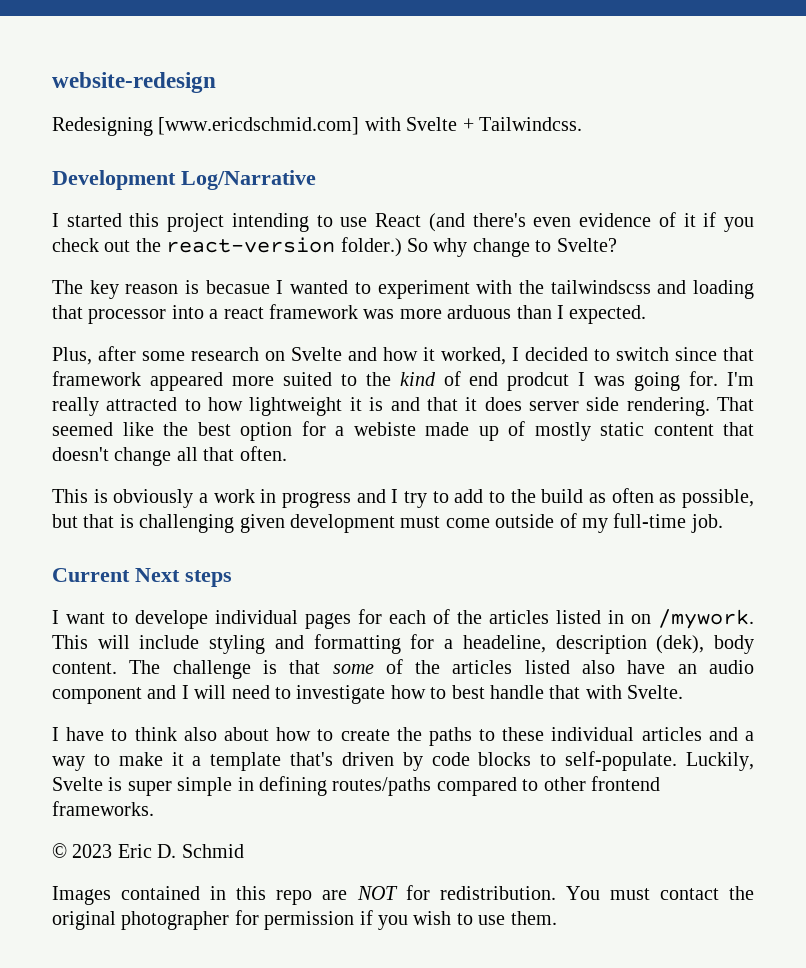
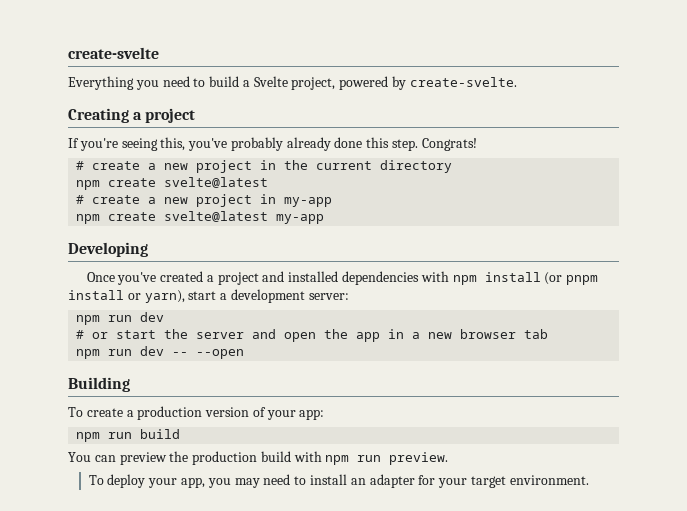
- website-redesign
- Redesigning [www.ericdschmid.com] with Svelte + Tailwindcss.
- Development Log/Narrative
- I started this project intending to use React (and there's even evidence of it if you check out the react-version folder.) So why change to Svelte?
- The key reason is becasue I wanted to experiment with the tailwindscss and loading that processor into a react framework was more arduous than I expected.
- Plus, after some research on Svelte and how it worked, I decided to switch since that framework appeared more suited to the kind of end prodcut I was going for. I'm really attracted to how lightweight it is and that it does server side rendering. That seemed like the best option for a webiste made up of mostly static content that doesn't change all that often.
- This is obviously a work in progress and I try to add to the build as often as possible, but that is challenging given development must come outside of my full-time job.
- Current Next steps
- I want to develope individual pages for each of the articles listed in on /mywork. This will include styling and formatting for a headeline, description (dek), body content. The challenge is that some of the articles listed also have an audio component and I will need to investigate how to best handle that with Svelte.
- I have to think also about how to create the paths to these individual articles and a way to make it a template that's driven by code blocks to self-populate. Luckily, Svelte is super simple in defining routes/paths compared to other frontend frameworks.
- © 2023 Eric D. Schmid
- Images contained in this repo are NOT for redistribution. You must contact the original photographer for permission if you wish to use them.
+ create-svelte
+ Everything you need to build a Svelte project, powered by create-svelte.
+ Creating a project
+ If you're seeing this, you've probably already done this step. Congrats!
+ # create a new project in the current directory
+ npm create svelte@latest
+ # create a new project in my-app
+ npm create svelte@latest my-app
+ Developing
+ Once you've created a project and installed dependencies with npm install (or pnpm install or yarn), start a development server:
+ npm run dev
+ # or start the server and open the app in a new browser tab
+ npm run dev -- --open
+ Building
+ To create a production version of your app:
+ npm run build
+ You can preview the production build with npm run preview.
+ To deploy your app, you may need to install an adapter for your target environment.

